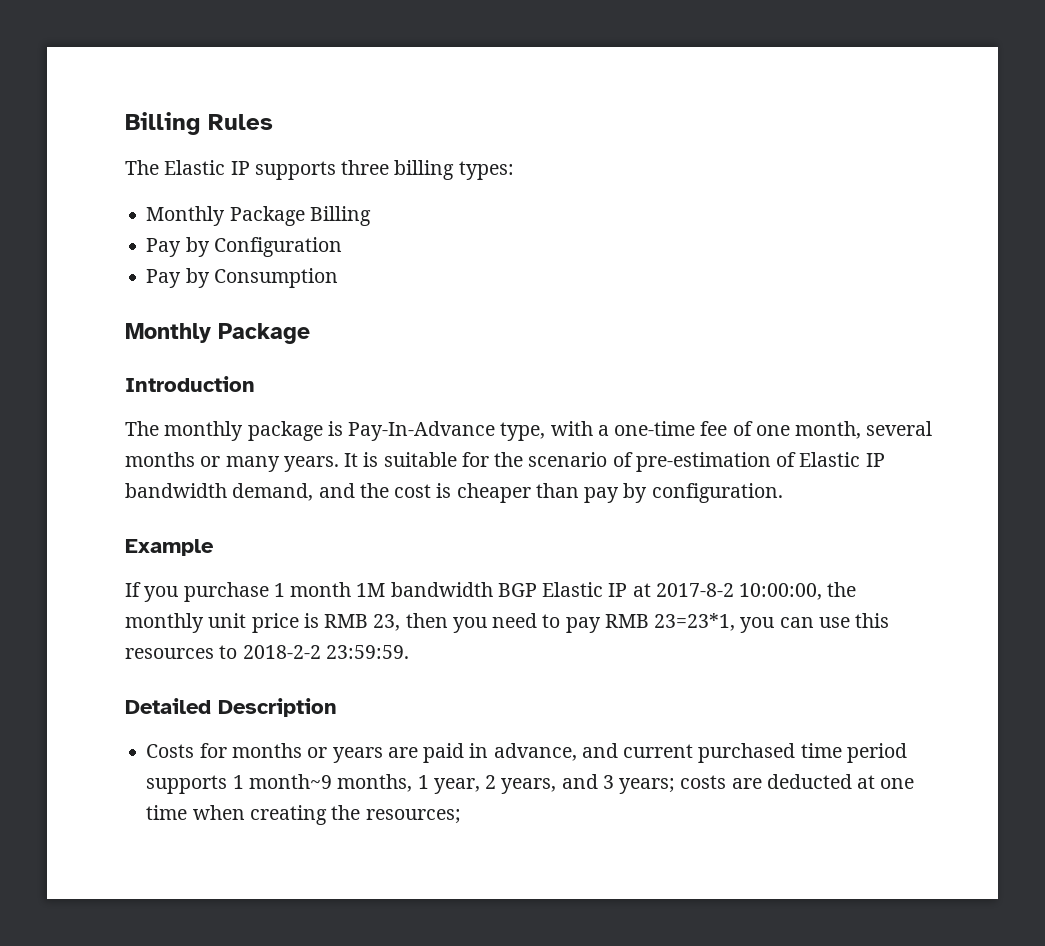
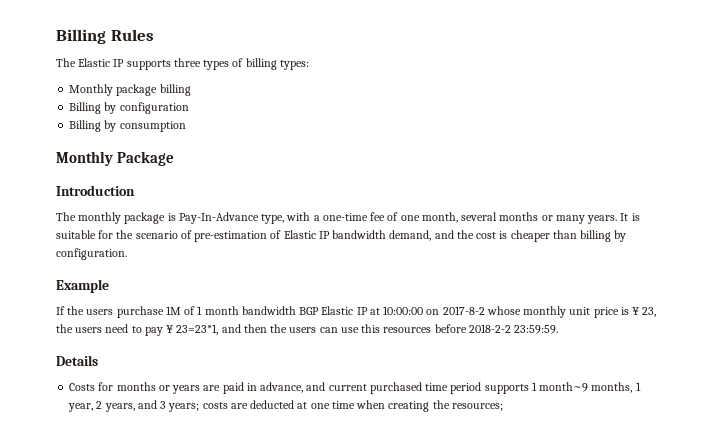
- The Elastic IP supports three billing types:
+ The Elastic IP supports three types of billing types:
- Monthly Package Billing
- Pay by Configuration
- Pay by Consumption
+ Monthly package billing
+ Billing by configuration
+ Billing by consumption
- It is suitable for the scenario of pre-estimation of Elastic IP bandwidth demand, and the cost is cheaper than pay by configuration.
+ It is suitable for the scenario of pre-estimation of Elastic IP bandwidth demand, and the cost is cheaper than billing by configuration.
- If you purchase 1 month 1M bandwidth BGP Elastic IP at 2017-8-2 10:00:00, the monthly unit price is RMB 23, then you need to pay RMB 23=23*1, you can use this resources to 2018-2-2 23:59:59.
+ If the users purchase 1M of 1 month bandwidth BGP Elastic IP at 10:00:00 on 2017-8-2 whose monthly unit price is ¥ 23, the users need to pay ¥ 23=23*1, and then the users can use this resources before 2018-2-2 23:59:59.
- Detailed Description
+ Details

